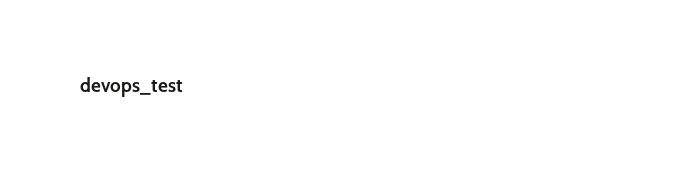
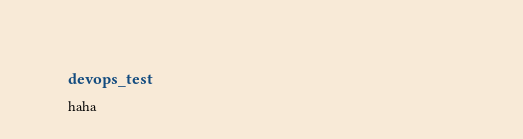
+ haha

